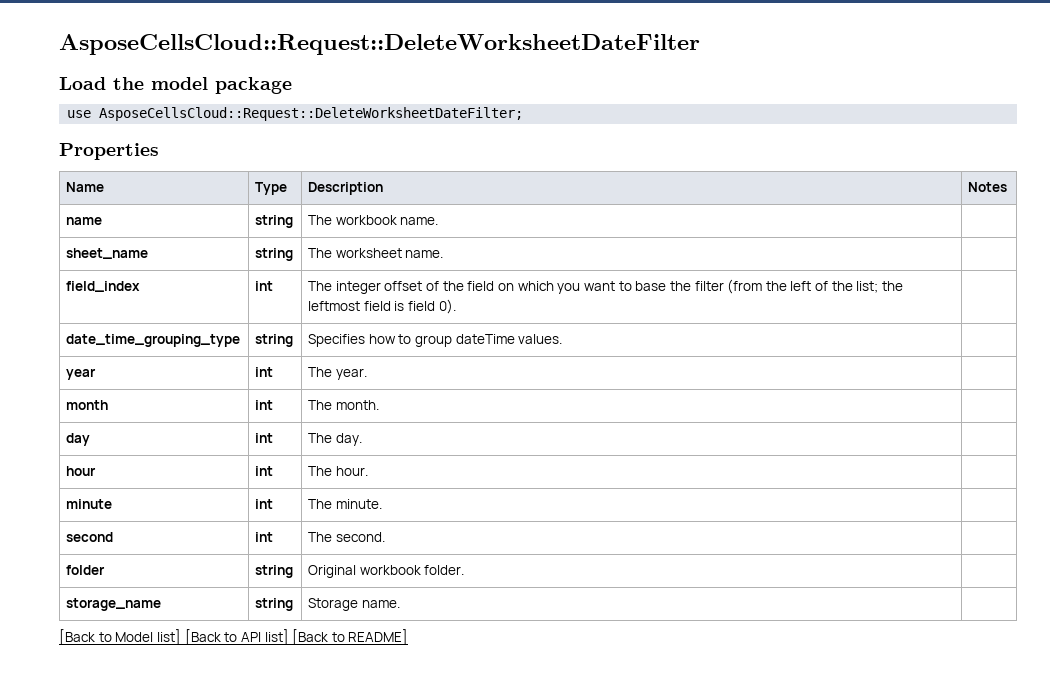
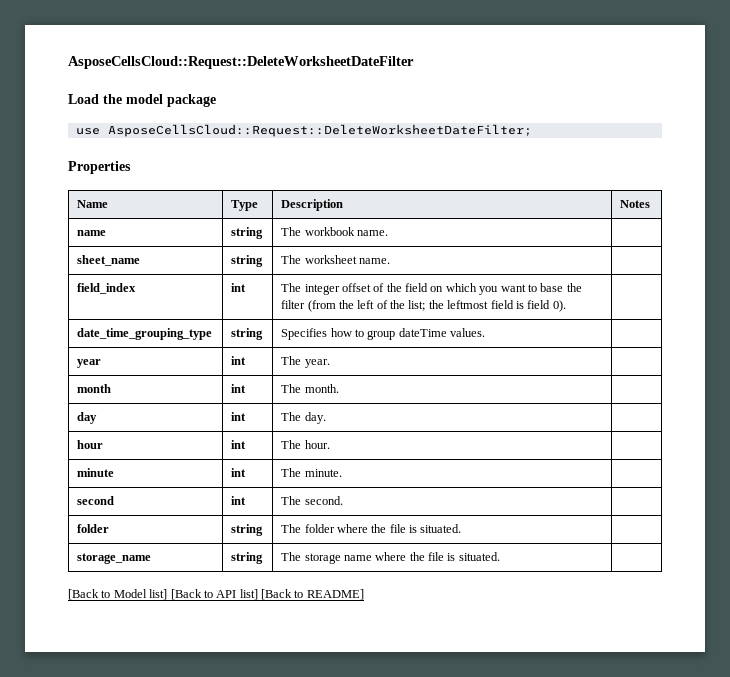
- folder | string | Original workbook folder. |
- storage_name | string | Storage name. |
+ folder | string | The folder where the file is situated. |
+ storage_name | string | The storage name where the file is situated. |

